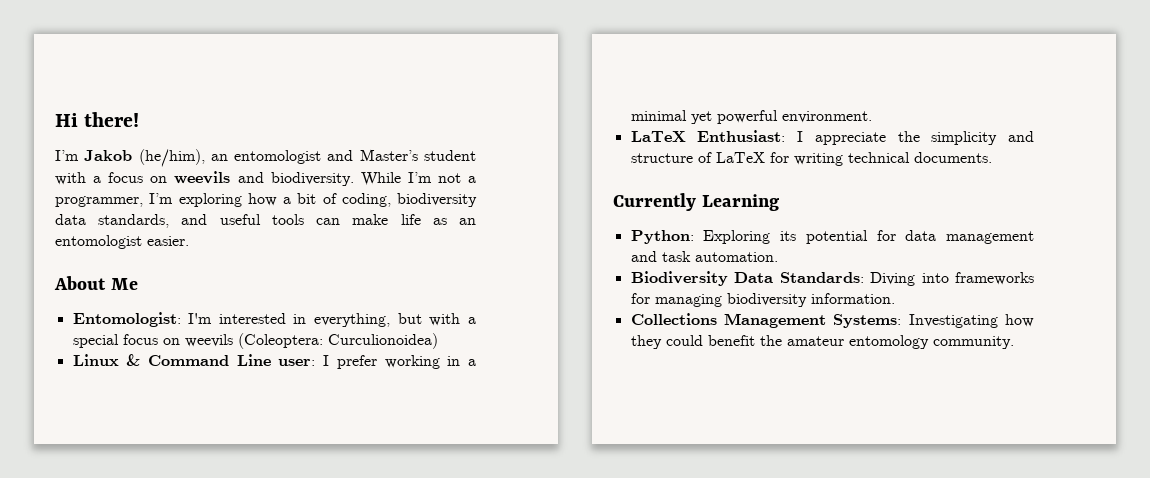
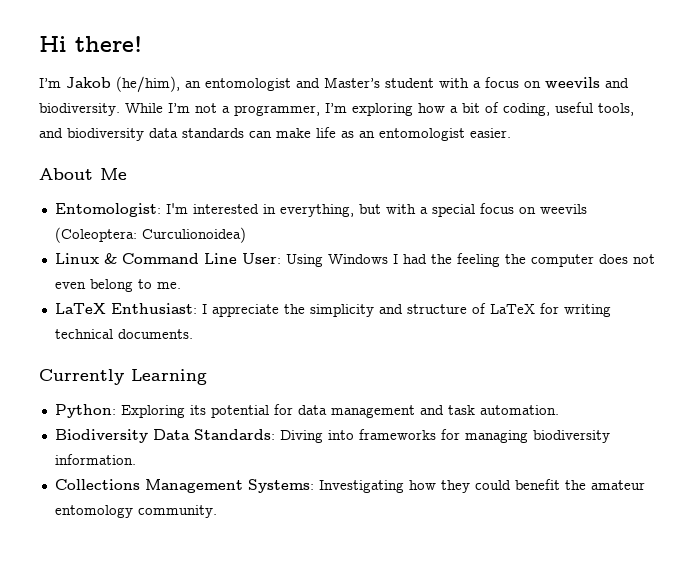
- While I’m not a programmer, I’m exploring how a bit of coding, biodiversity data standards, and useful tools can make life as an entomologist easier.
+ While I’m not a programmer, I’m exploring how a bit of coding, useful tools, and biodiversity data standards can make life as an entomologist easier.
- Linux & Command Line user: I prefer working in a minimal yet powerful environment.
+ Linux & Command Line User: Using Windows I had the feeling the computer does not even belong to me.

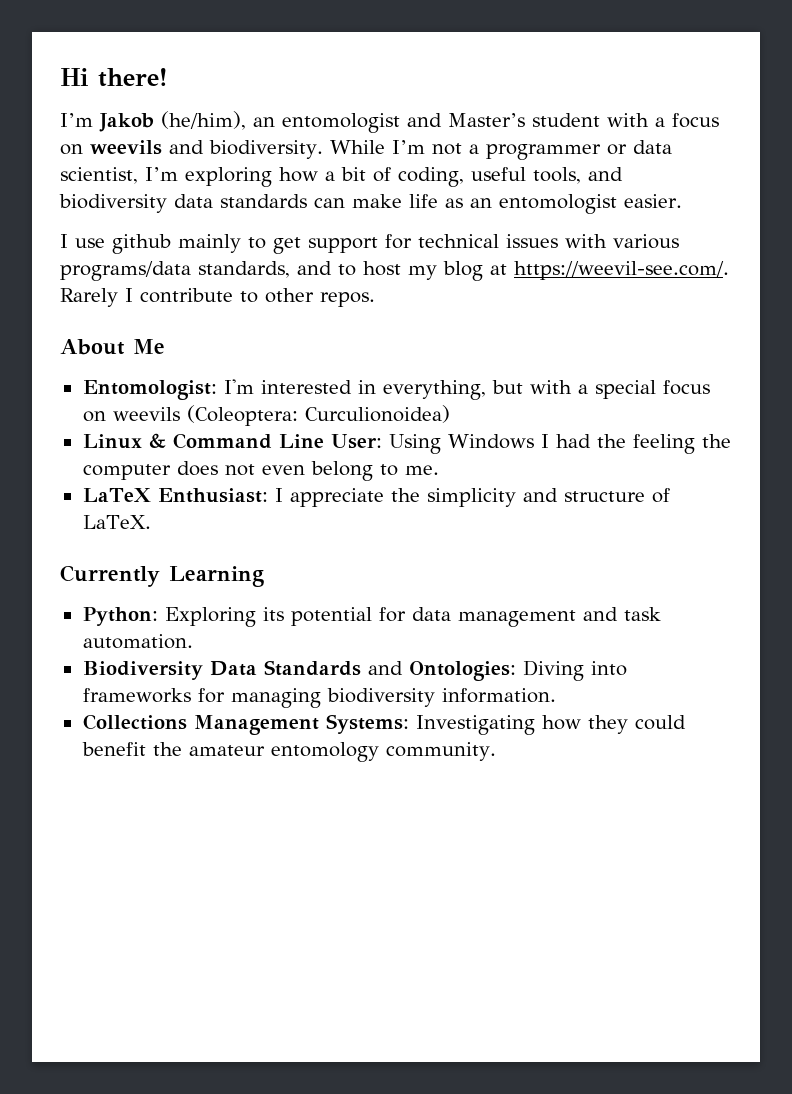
- While I’m not a programmer, I’m exploring how a bit of coding, useful tools, and biodiversity data standards can make life as an entomologist easier.
+ While I’m not a programmer or data scientist, I’m exploring how a bit of coding, useful tools, and biodiversity data standards can make life as an entomologist easier.
+ I use github mainly to get support for technical issues with various programs/data standards, and to host my blog at https://weevil-see.com/. Rarely I contribute to other repos.
- LaTeX Enthusiast: I appreciate the simplicity and structure of LaTeX for writing technical documents.
+ LaTeX Enthusiast: I appreciate the simplicity and structure of LaTeX.
- Biodiversity Data Standards: Diving into frameworks for managing biodiversity information.
+ Biodiversity Data Standards and Ontologies: Diving into frameworks for managing biodiversity information.

